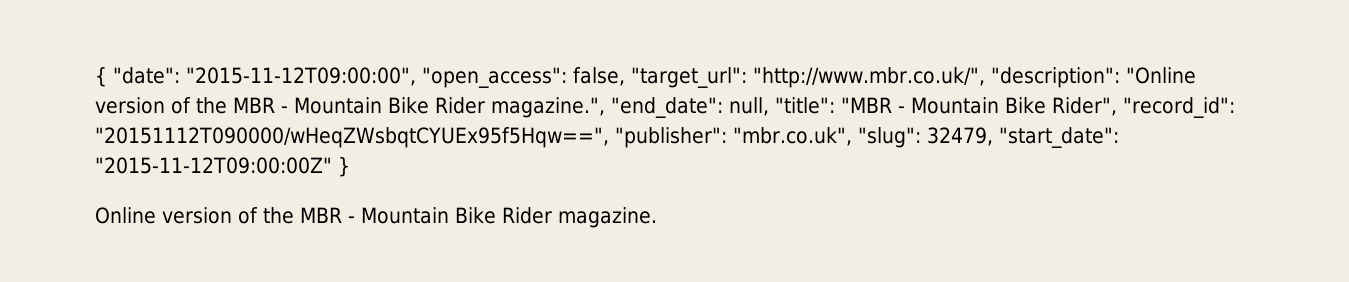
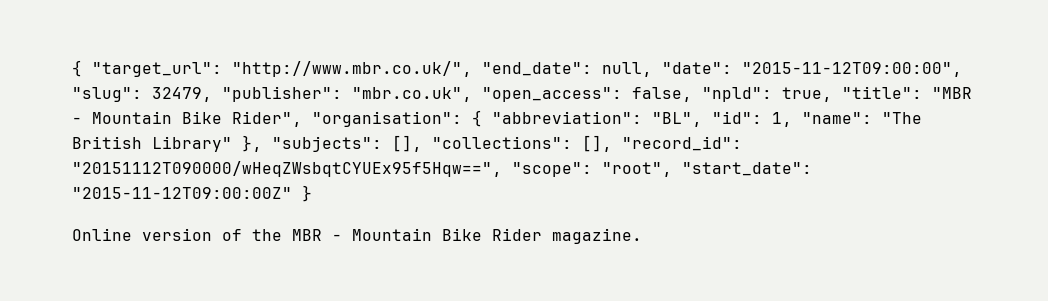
- { "date": "2015-11-12T09:00:00", "open_access": false, "target_url": "http://www.mbr.co.uk/", "description": "Online version of the MBR - Mountain Bike Rider magazine.", "end_date": null, "title": "MBR - Mountain Bike Rider", "record_id": "20151112T090000/wHeqZWsbqtCYUEx95f5Hqw==", "publisher": "mbr.co.uk", "slug": 32479, "start_date": "2015-11-12T09:00:00Z" }
+ { "target_url": "http://www.mbr.co.uk/", "end_date": null, "date": "2015-11-12T09:00:00", "slug": 32479, "publisher": "mbr.co.uk", "open_access": false, "npld": true, "title": "MBR - Mountain Bike Rider", "organisation": { "abbreviation": "BL", "id": 1, "name": "The British Library" }, "subjects": [], "collections": [], "record_id": "20151112T090000/wHeqZWsbqtCYUEx95f5Hqw==", "scope": "root", "start_date": "2015-11-12T09:00:00Z" }

